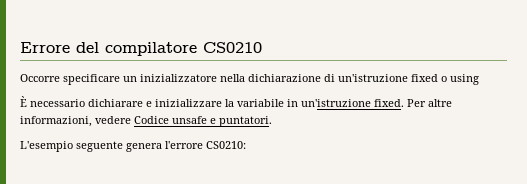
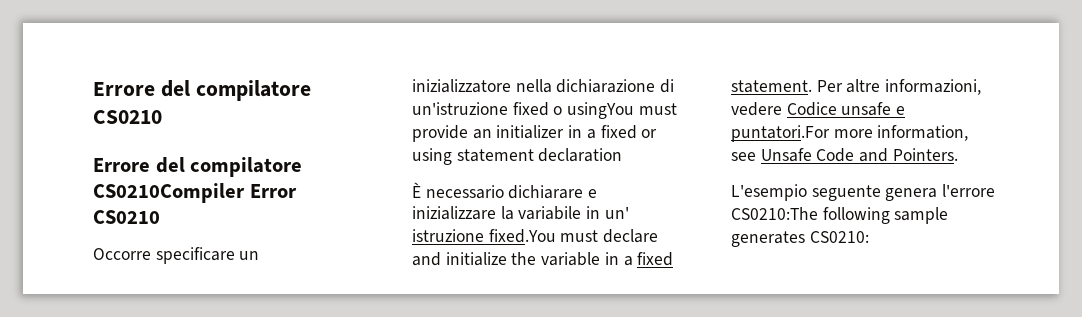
+ Errore del compilatore CS0210Compiler Error CS0210
- Occorre specificare un inizializzatore nella dichiarazione di un'istruzione fixed o using
+ Occorre specificare un inizializzatore nella dichiarazione di un'istruzione fixed o usingYou must provide an initializer in a fixed or using statement declaration
- È necessario dichiarare e inizializzare la variabile in un'istruzione fixed.
+ È necessario dichiarare e inizializzare la variabile in un' istruzione fixed.You must declare and initialize the variable in a fixed statement.
- Per altre informazioni, vedere Codice unsafe e puntatori.
+ Per altre informazioni, vedere Codice unsafe e puntatori.For more information, see Unsafe Code and Pointers.
- L'esempio seguente genera l'errore CS0210:
+ L'esempio seguente genera l'errore CS0210:The following sample generates CS0210:

